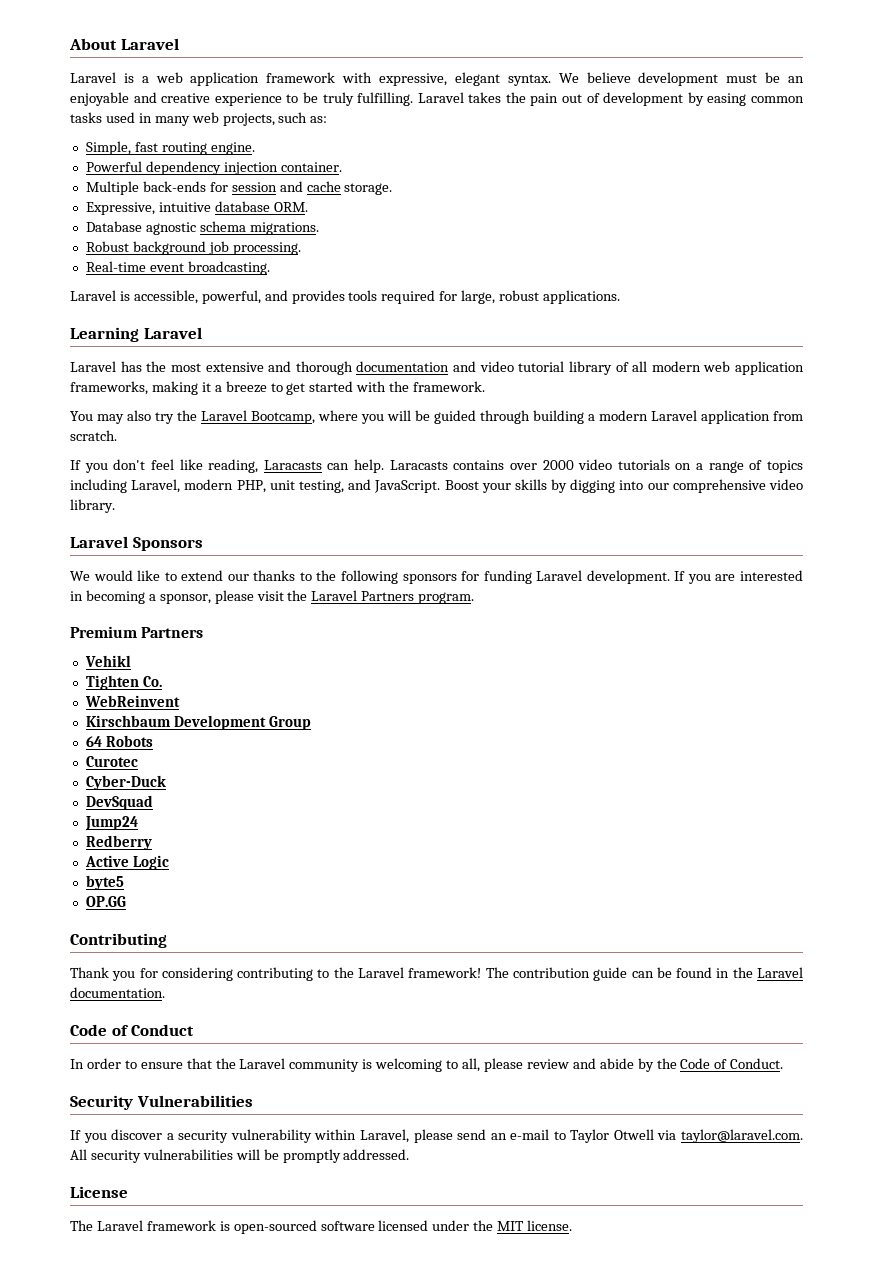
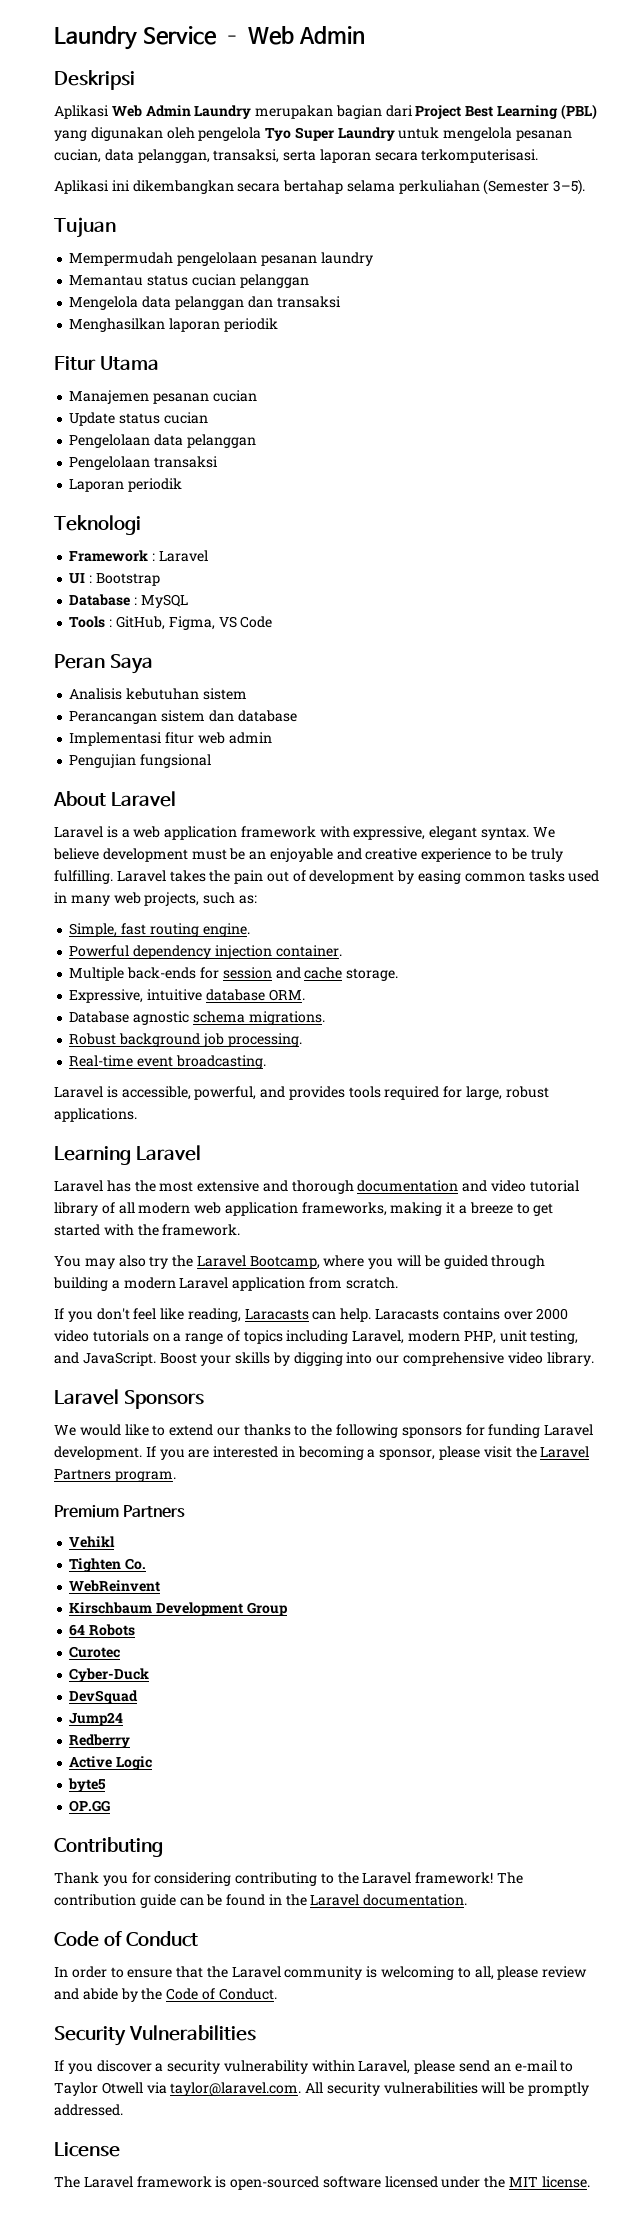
+ Laundry Service – Web Admin
+ Deskripsi
+ Aplikasi Web Admin Laundry merupakan bagian dari Project Best Learning (PBL) yang digunakan oleh pengelola Tyo Super Laundry untuk mengelola pesanan cucian, data pelanggan, transaksi, serta laporan secara terkomputerisasi.
+ Aplikasi ini dikembangkan secara bertahap selama perkuliahan (Semester 3–5).
+ Tujuan
+ Mempermudah pengelolaan pesanan laundry
+ Memantau status cucian pelanggan
+ Mengelola data pelanggan dan transaksi
+ Menghasilkan laporan periodik
+ Fitur Utama
+ Manajemen pesanan cucian
+ Update status cucian
+ Pengelolaan data pelanggan
+ Pengelolaan transaksi
+ Laporan periodik
+ Teknologi
+ Framework : Laravel
+ UI : Bootstrap
+ Database : MySQL
+ Tools : GitHub, Figma, VS Code
+ Peran Saya
+ Analisis kebutuhan sistem
+ Perancangan sistem dan database
+ Implementasi fitur web admin
+ Pengujian fungsional

